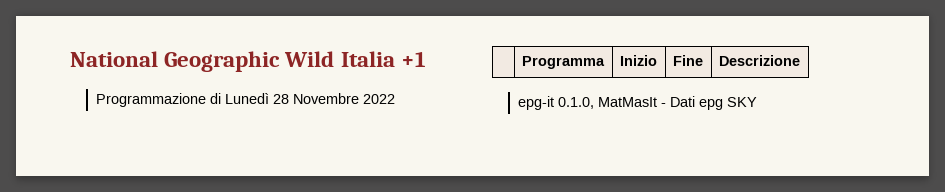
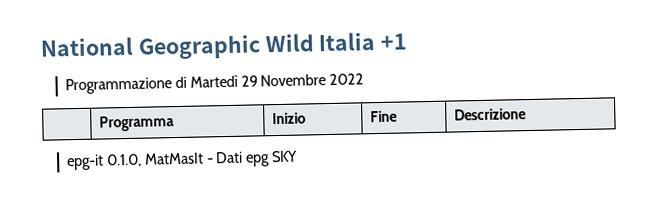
- Programmazione di Lunedì 28 Novembre 2022
+ Programmazione di Martedì 29 Novembre 2022

